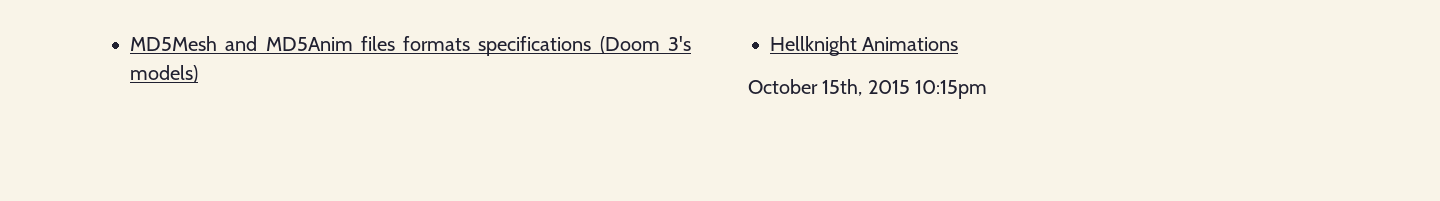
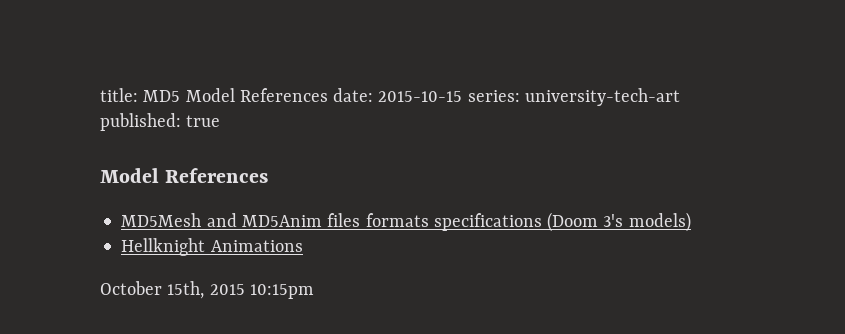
+ title: MD5 Model References date: 2015-10-15 series: university-tech-art published: true
+ Model References

